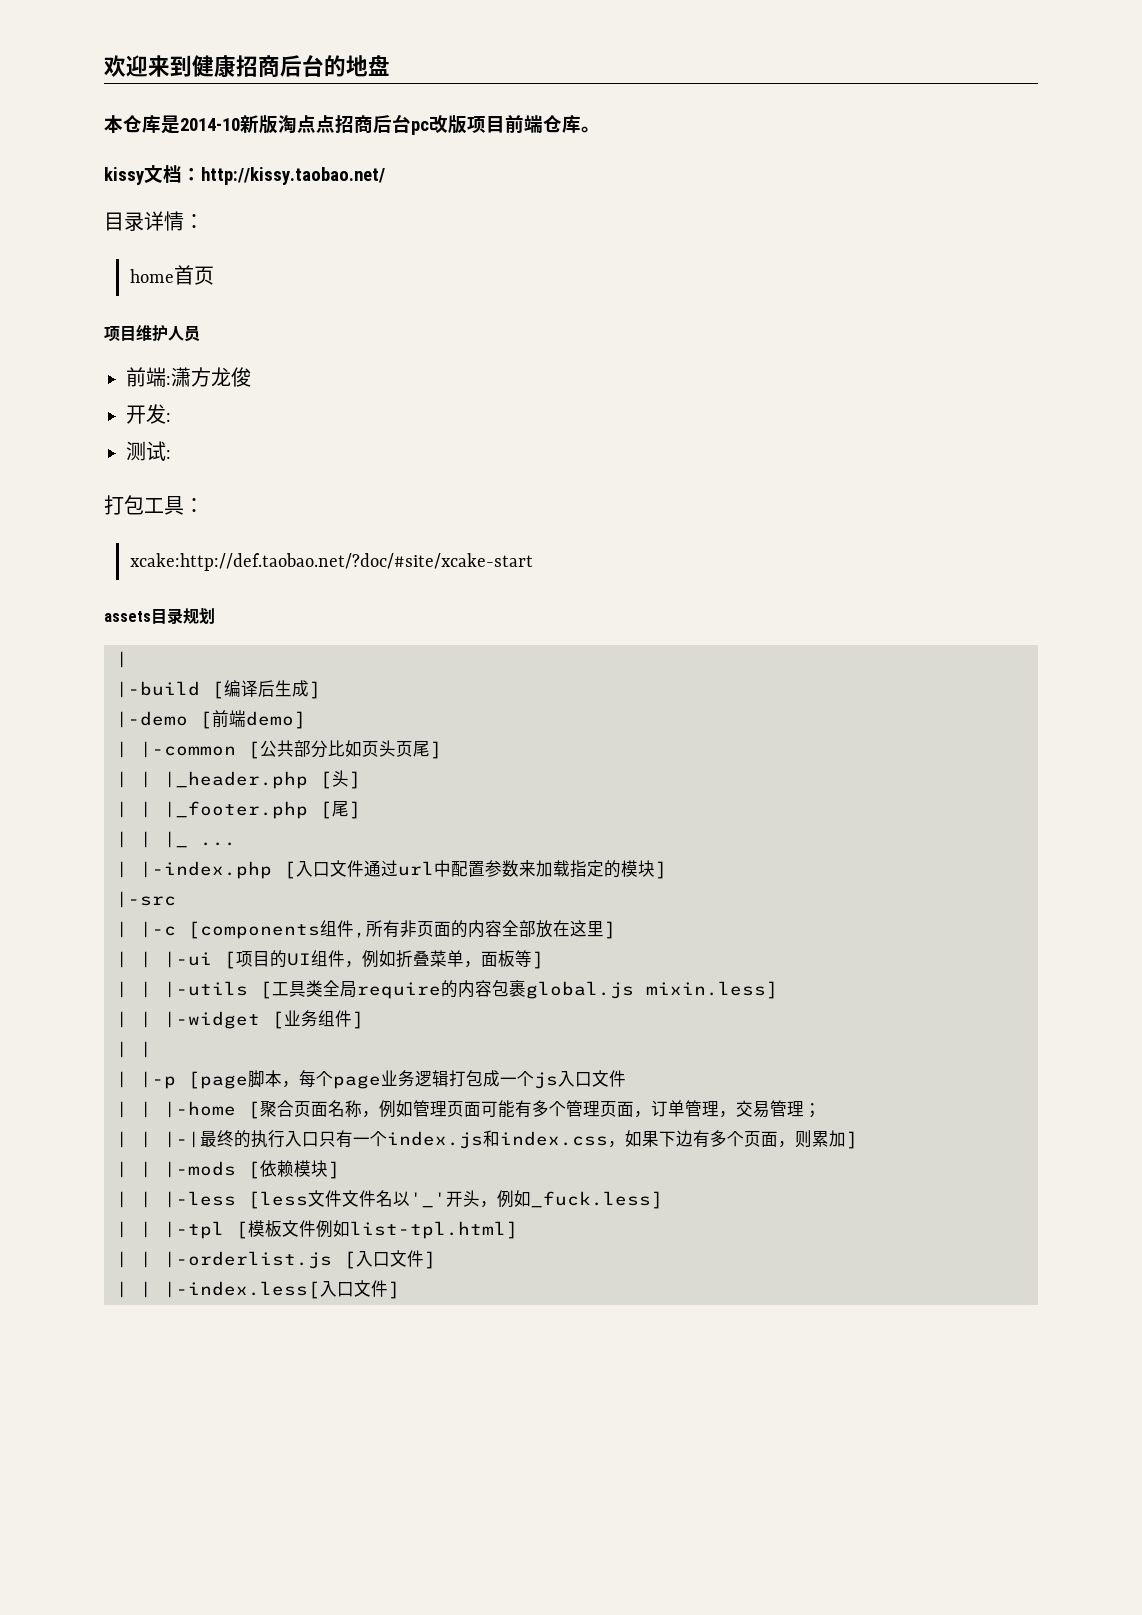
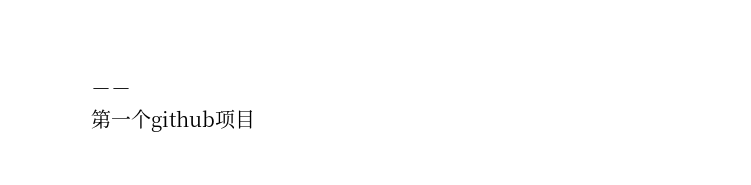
- 欢迎来到健康招商后台的地盘
- 本仓库是2014-10新版淘点点招商后台pc改版项目前端仓库。
- kissy文档：http://kissy.taobao.net/
- 目录详情：
- home首页
- 项目维护人员
- 前端:潇方龙俊
- 开发:
- 测试:
- 打包工具：
- xcake:http://def.taobao.net/?doc/#site/xcake-start
- assets目录规划
- |
- |-build [编译后生成]
- |-demo [前端demo]
- | |-common [公共部分比如页头页尾]
- | | |_header.php [头]
- | | |_footer.php [尾]
- | | |_ ...
- | |-index.php [入口文件通过url中配置参数来加载指定的模块]
- |-src
- | |-c [components组件,所有非页面的内容全部放在这里]
- | | |-ui [项目的UI组件，例如折叠菜单，面板等]
- | | |-utils [工具类全局require的内容包裹global.js mixin.less]
- | | |-widget [业务组件]
- | |
- | |-p [page脚本，每个page业务逻辑打包成一个js入口文件
- | | |-home [聚合页面名称，例如管理页面可能有多个管理页面，订单管理，交易管理；
- | | |-|最终的执行入口只有一个index.js和index.css，如果下边有多个页面，则累加]
- | | |-mods [依赖模块]
- | | |-less [less文件文件名以'_'开头，例如_fuck.less]
- | | |-tpl [模板文件例如list-tpl.html]
- | | |-orderlist.js [入口文件]
- | | |-index.less[入口文件]
+ －－
+ 第一个github项目

